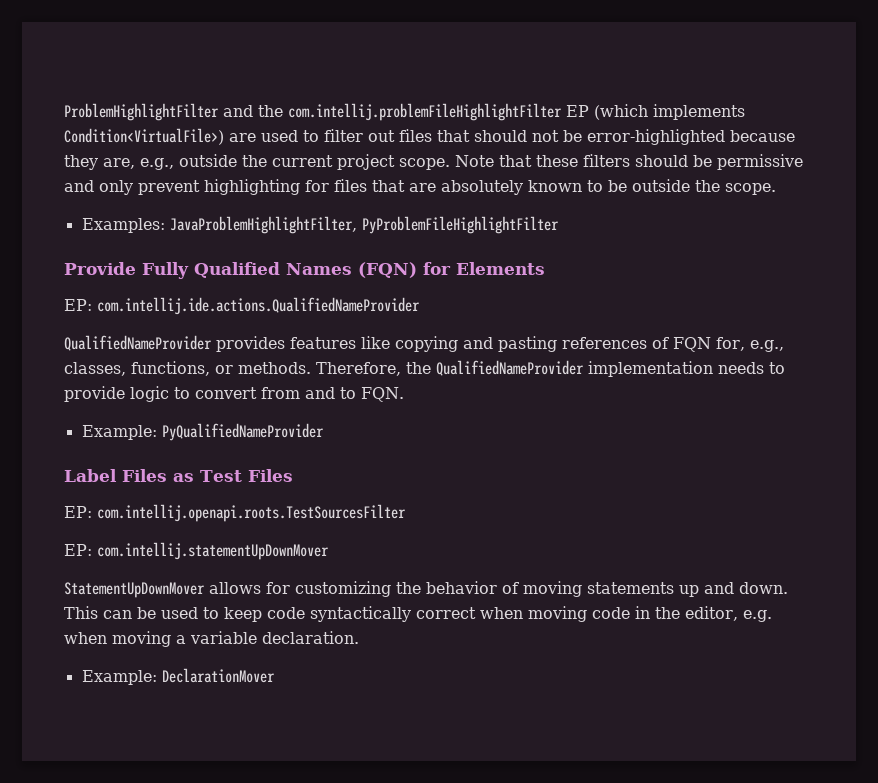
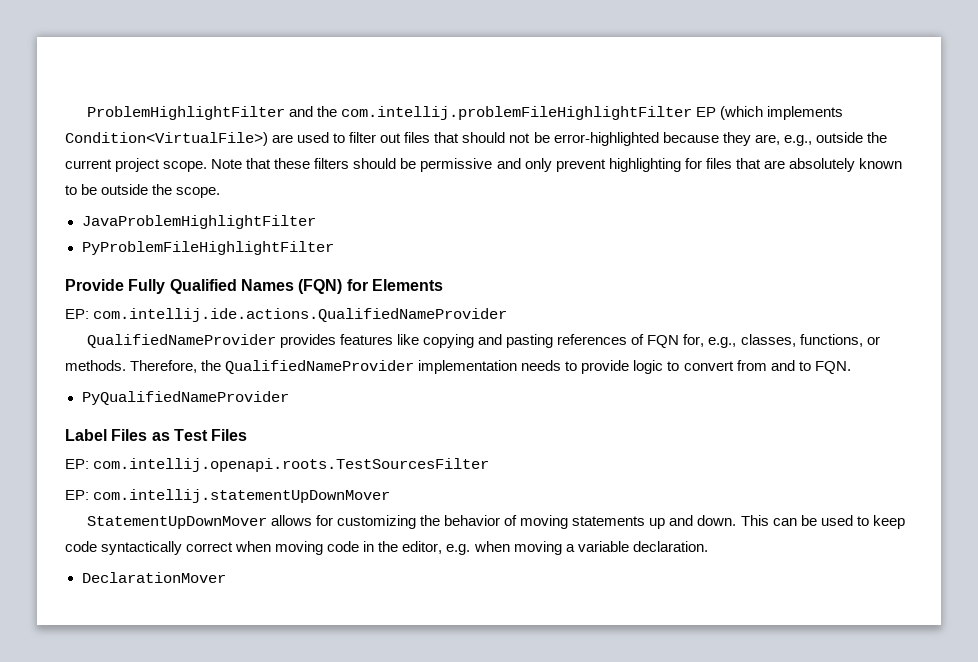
- Examples: JavaProblemHighlightFilter, PyProblemFileHighlightFilter
+ JavaProblemHighlightFilter
+ PyProblemFileHighlightFilter
- Example: PyQualifiedNameProvider
+ PyQualifiedNameProvider
- Example: DeclarationMover
+ DeclarationMover

